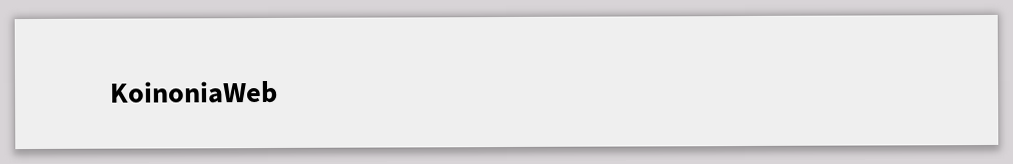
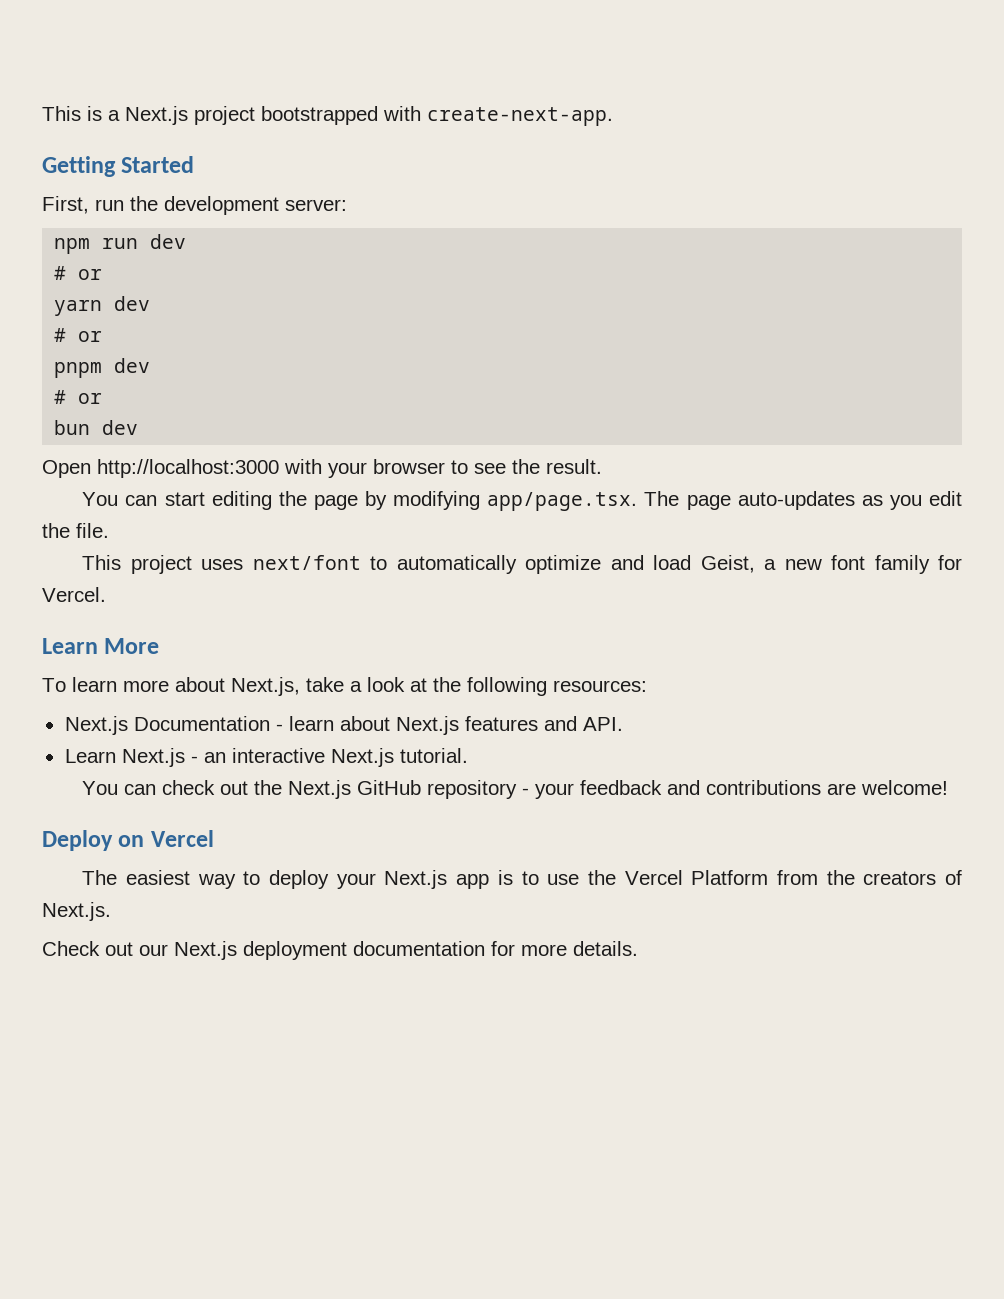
- KoinoniaWeb
+ This is a Next.js project bootstrapped with create-next-app.
+ Getting Started
+ First, run the development server:
+ npm run dev
+ # or
+ yarn dev
+ # or
+ pnpm dev
+ # or
+ bun dev
+ Open http://localhost:3000 with your browser to see the result.
+ You can start editing the page by modifying app/page.tsx. The page auto-updates as you edit the file.
+ This project uses next/font to automatically optimize and load Geist, a new font family for Vercel.
+ Learn More
+ To learn more about Next.js, take a look at the following resources:
+ Next.js Documentation - learn about Next.js features and API.
+ Learn Next.js - an interactive Next.js tutorial.
+ You can check out the Next.js GitHub repository - your feedback and contributions are welcome!
+ Deploy on Vercel
+ The easiest way to deploy your Next.js app is to use the Vercel Platform from the creators of Next.js.
+ Check out our Next.js deployment documentation for more details.

